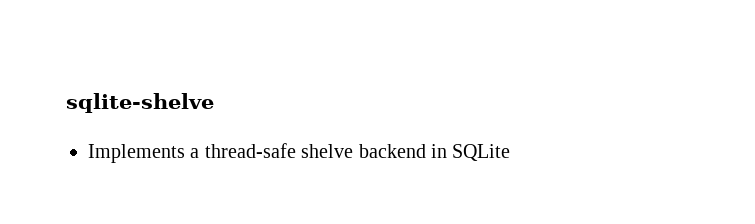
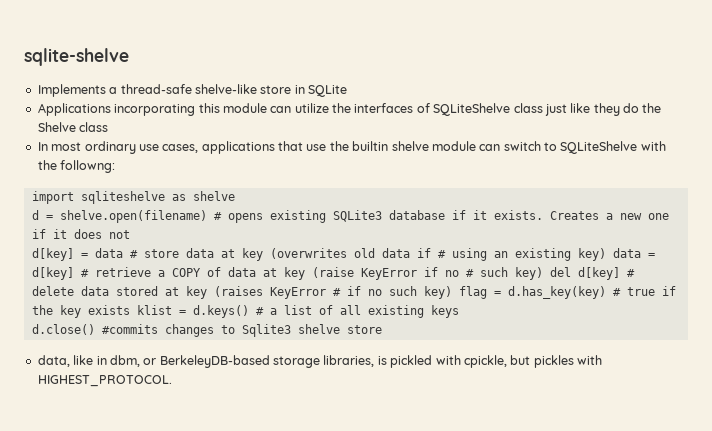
- Implements a thread-safe shelve backend in SQLite
+ Implements a thread-safe shelve-like store in SQLite
+ Applications incorporating this module can utilize the interfaces of SQLiteShelve class just like they do the Shelve class
+ In most ordinary use cases, applications that use the builtin shelve module can switch to SQLiteShelve with the followng:
+ import sqliteshelve as shelve
+ d = shelve.open(filename) # opens existing SQLite3 database if it exists. Creates a new one if it does not
+ d[key] = data # store data at key (overwrites old data if # using an existing key) data = d[key] # retrieve a COPY of data at key (raise KeyError if no # such key) del d[key] # delete data stored at key (raises KeyError # if no such key) flag = d.has_key(key) # true if the key exists klist = d.keys() # a list of all existing keys
+ d.close() #commits changes to Sqlite3 shelve store
+ data, like in dbm, or BerkeleyDB-based storage libraries, is pickled with cpickle, but pickles with HIGHEST_PROTOCOL.

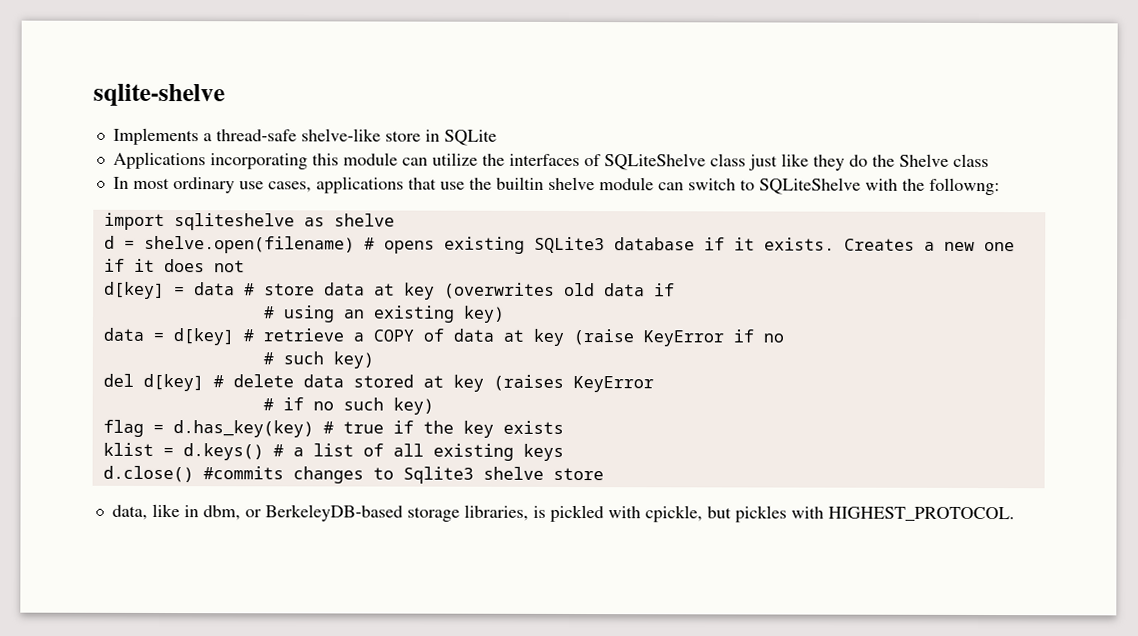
- d[key] = data # store data at key (overwrites old data if # using an existing key) data = d[key] # retrieve a COPY of data at key (raise KeyError if no # such key) del d[key] # delete data stored at key (raises KeyError # if no such key) flag = d.has_key(key) # true if the key exists klist = d.keys() # a list of all existing keys
+ d[key] = data # store data at key (overwrites old data if
+ # using an existing key)
+ data = d[key] # retrieve a COPY of data at key (raise KeyError if no
+ # such key)
+ del d[key] # delete data stored at key (raises KeyError
+ # if no such key)
+ flag = d.has_key(key) # true if the key exists
+ klist = d.keys() # a list of all existing keys

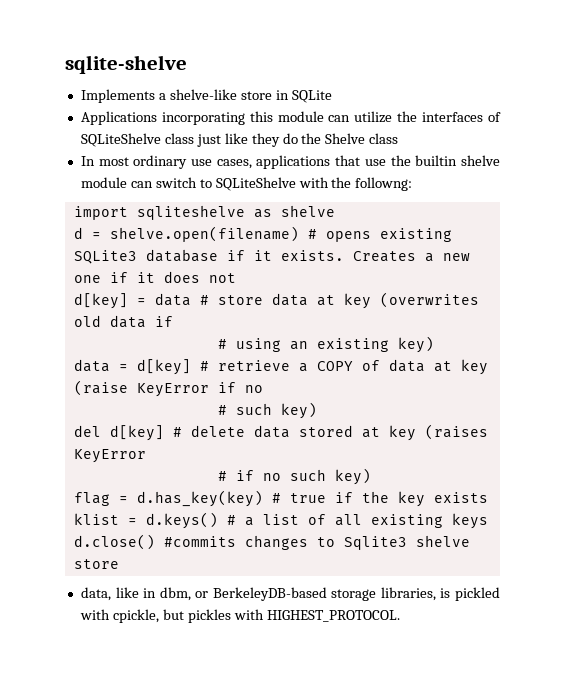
- Implements a thread-safe shelve-like store in SQLite
+ Implements a shelve-like store in SQLite

